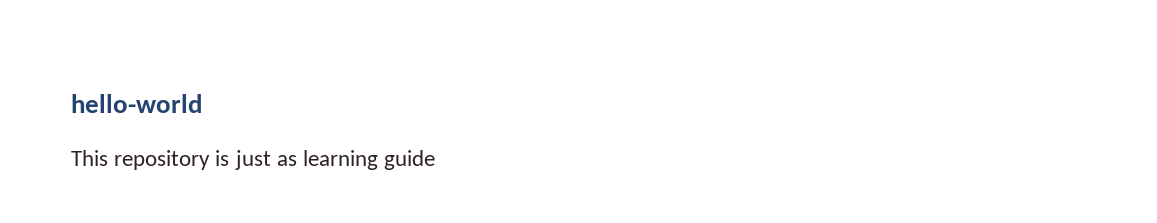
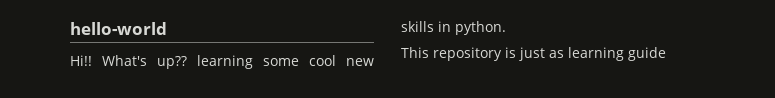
+ Hi!! What's up?? learning some cool new skills in python.

